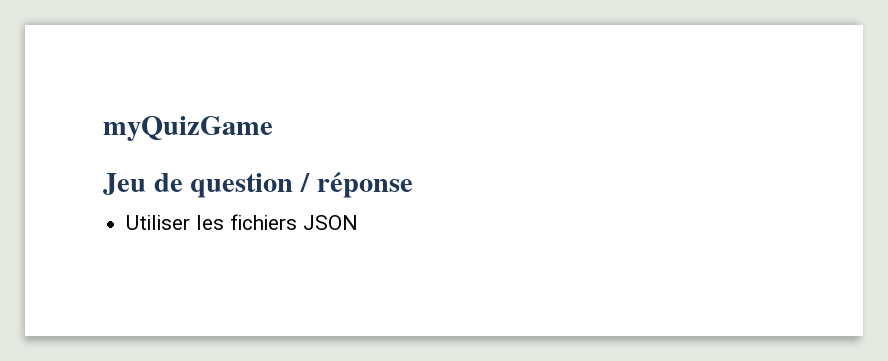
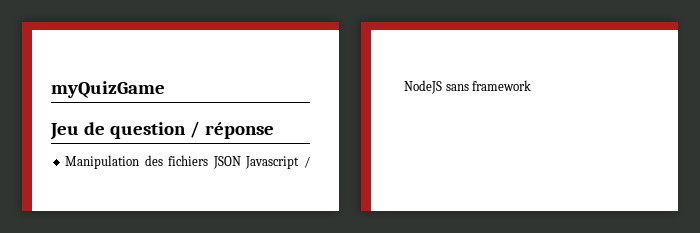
- Utiliser les fichiers JSON
+ Manipulation des fichiers JSON Javascript / NodeJS sans framework

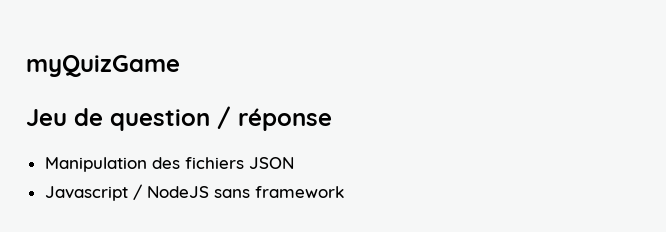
- Manipulation des fichiers JSON Javascript / NodeJS sans framework
+ Manipulation des fichiers JSON
+ Javascript / NodeJS sans framework

